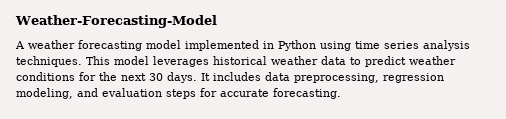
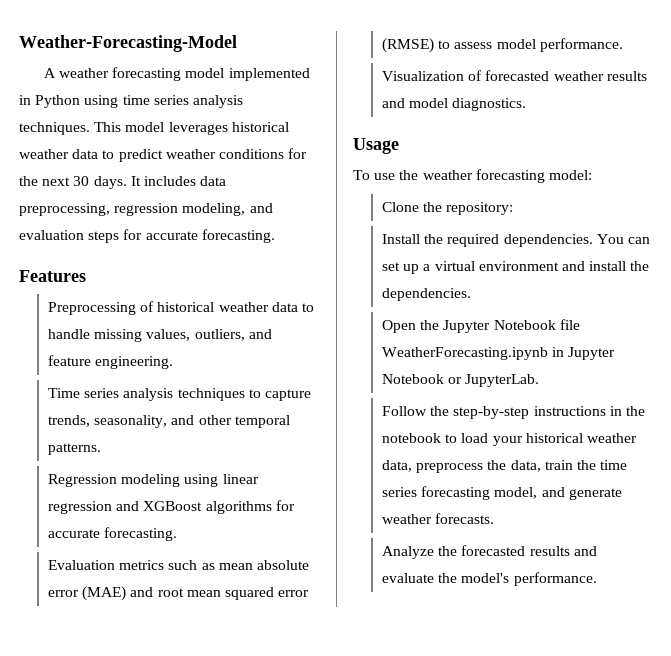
+ Features
+ Preprocessing of historical weather data to handle missing values, outliers, and feature engineering.
+ Time series analysis techniques to capture trends, seasonality, and other temporal patterns.
+ Regression modeling using linear regression and XGBoost algorithms for accurate forecasting.
+ Evaluation metrics such as mean absolute error (MAE) and root mean squared error (RMSE) to assess model performance.
+ Visualization of forecasted weather results and model diagnostics.
+ Usage
+ To use the weather forecasting model:
+ Clone the repository:
+ Install the required dependencies. You can set up a virtual environment and install the dependencies.
+ Open the Jupyter Notebook file WeatherForecasting.ipynb in Jupyter Notebook or JupyterLab.
+ Follow the step-by-step instructions in the notebook to load your historical weather data, preprocess the data, train the time series forecasting model, and generate weather forecasts.
+ Analyze the forecasted results and evaluate the model's performance.

